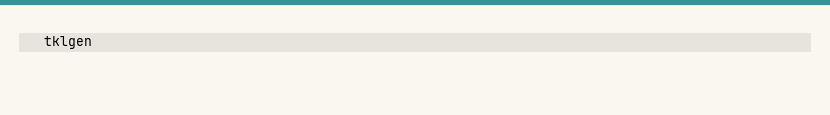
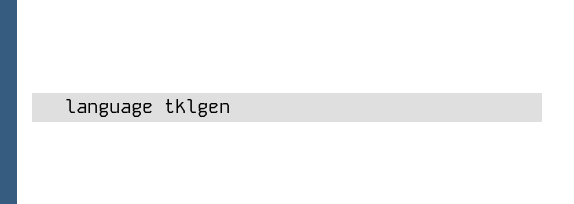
- tklgen
+ language tklgen

